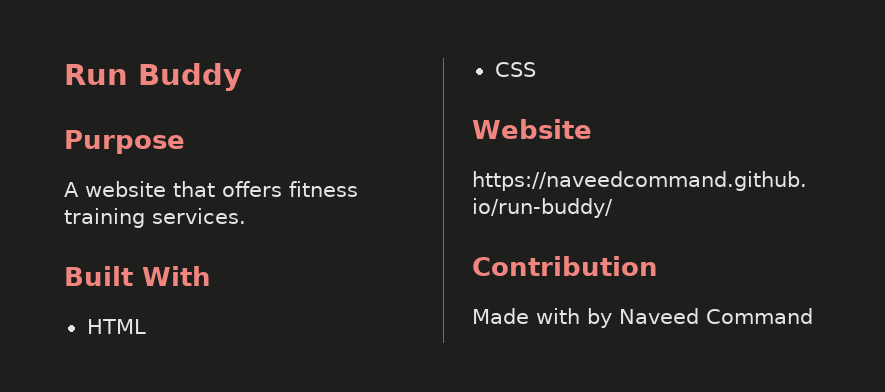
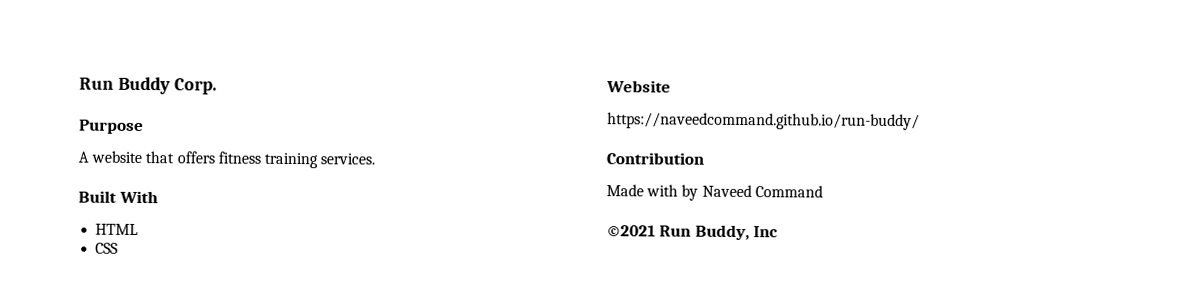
- Run Buddy
+ Run Buddy Corp.
+ ©2021 Run Buddy, Inc

